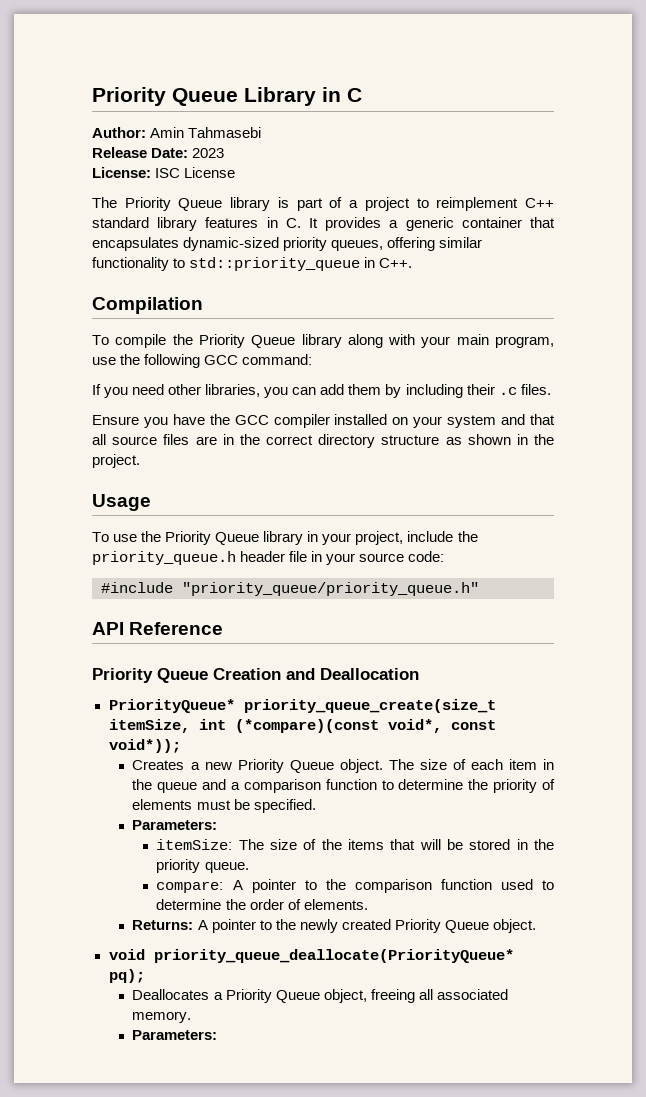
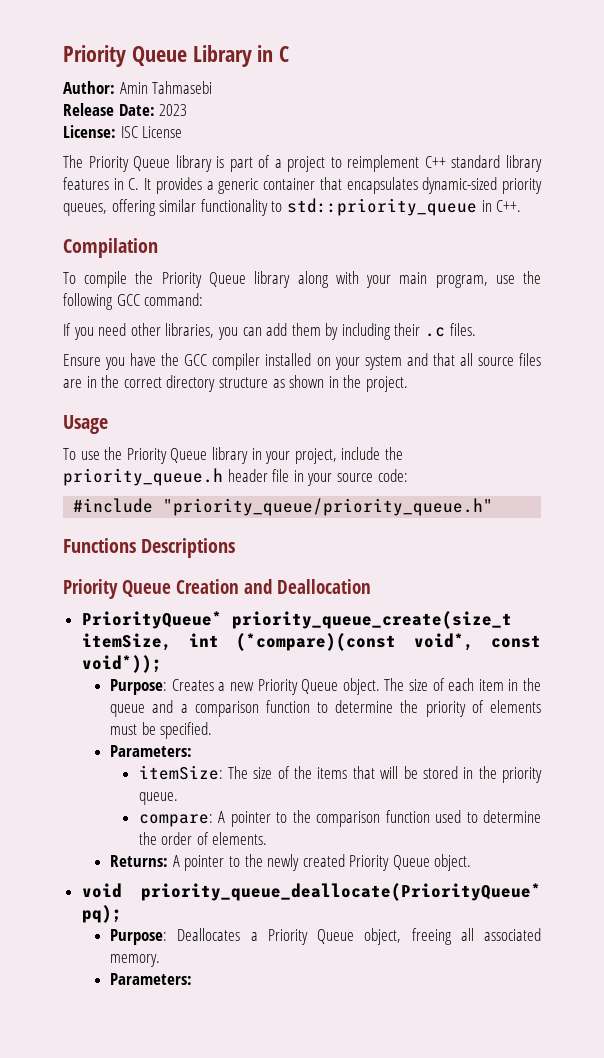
- API Reference
+ Functions Descriptions
- Creates a new Priority Queue object.
+ Purpose: Creates a new Priority Queue object.
- Deallocates a Priority Queue object, freeing all associated memory.
+ Purpose: Deallocates a Priority Queue object, freeing all associated memory.

